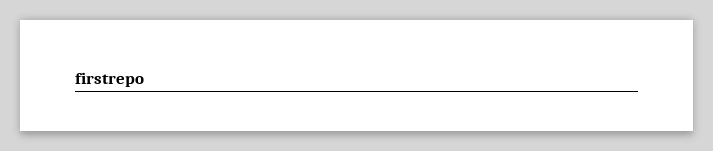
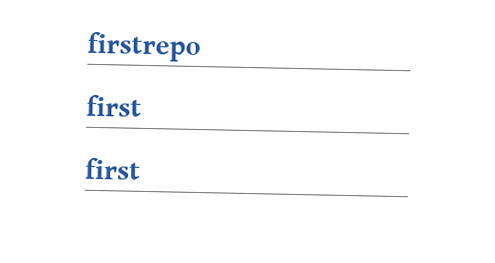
  firstrepo
+ first
+ first

